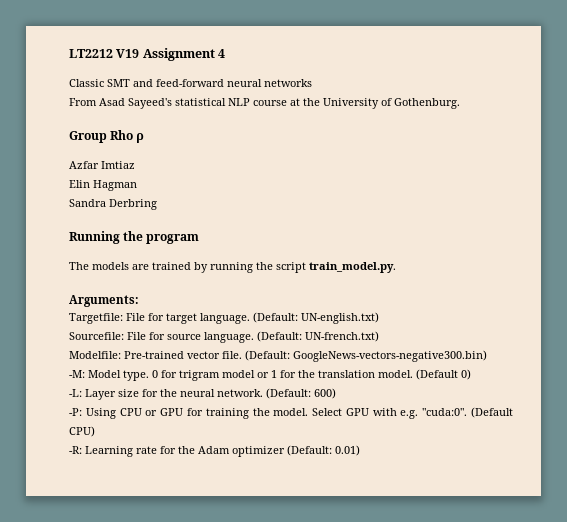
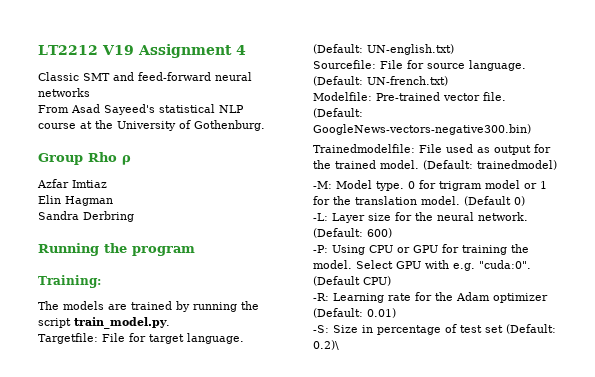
+ Training:
- Arguments:
+ Trainedmodelfile: File used as output for the trained model. (Default: trainedmodel)
+ -S: Size in percentage of test set (Default: 0.2)\

